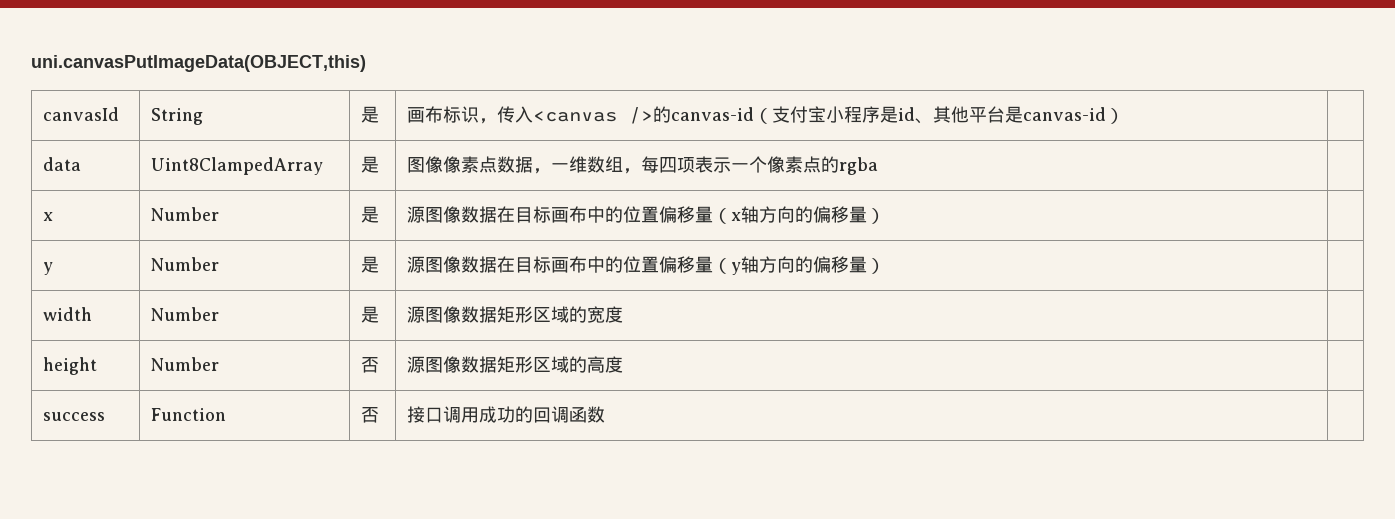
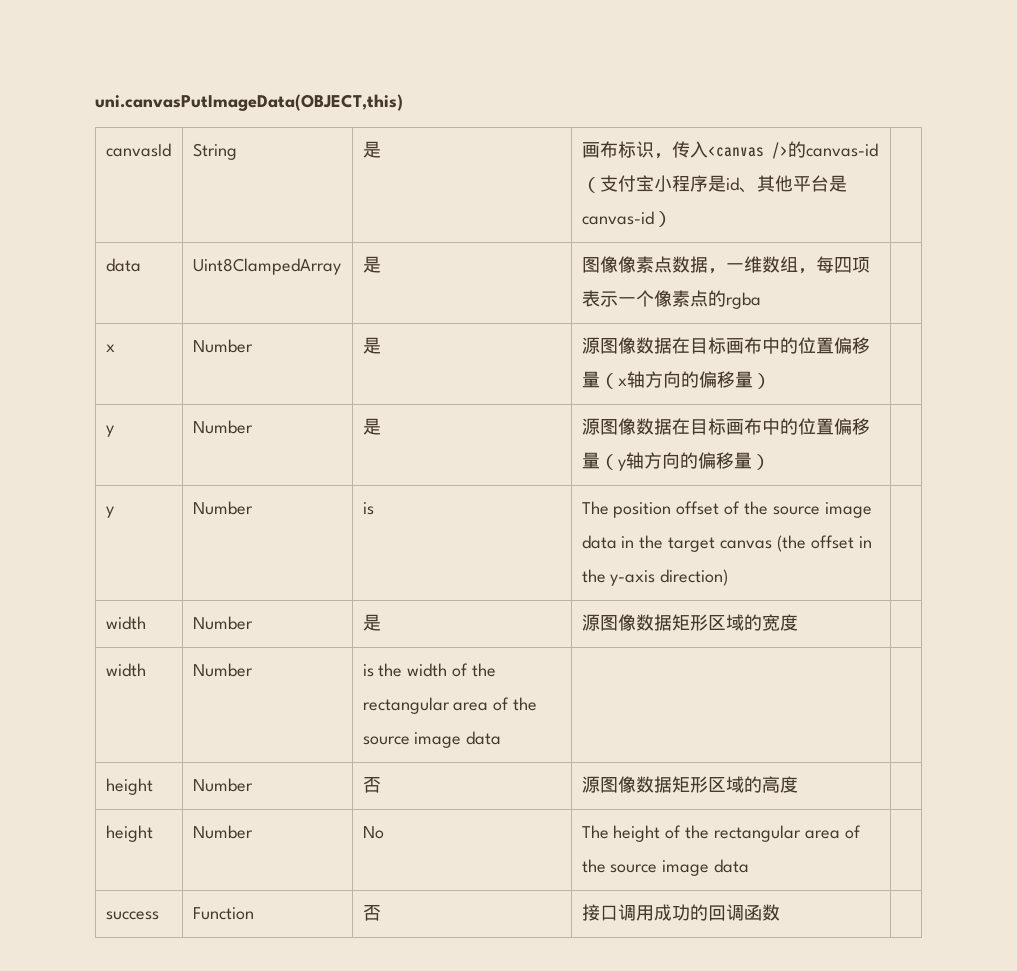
+ y | Number | is | The position offset of the source image data in the target canvas (the offset in the y-axis direction) |
+ width | Number | is the width of the rectangular area of the source image data | |
+ height | Number | No | The height of the rectangular area of the source image data |

